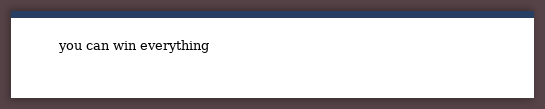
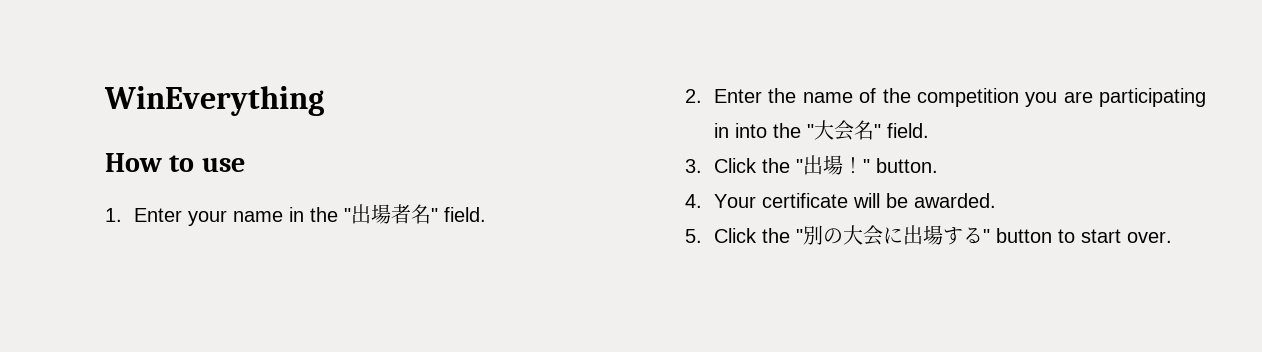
- you can win everything
+ WinEverything
+ How to use
+ 1. Enter your name in the "出場者名" field.
+ 2. Enter the name of the competition you are participating in into the "大会名" field.
+ 3. Click the "出場！" button.
+ 4. Your certificate will be awarded.
+ 5. Click the "別の大会に出場する" button to start over.

